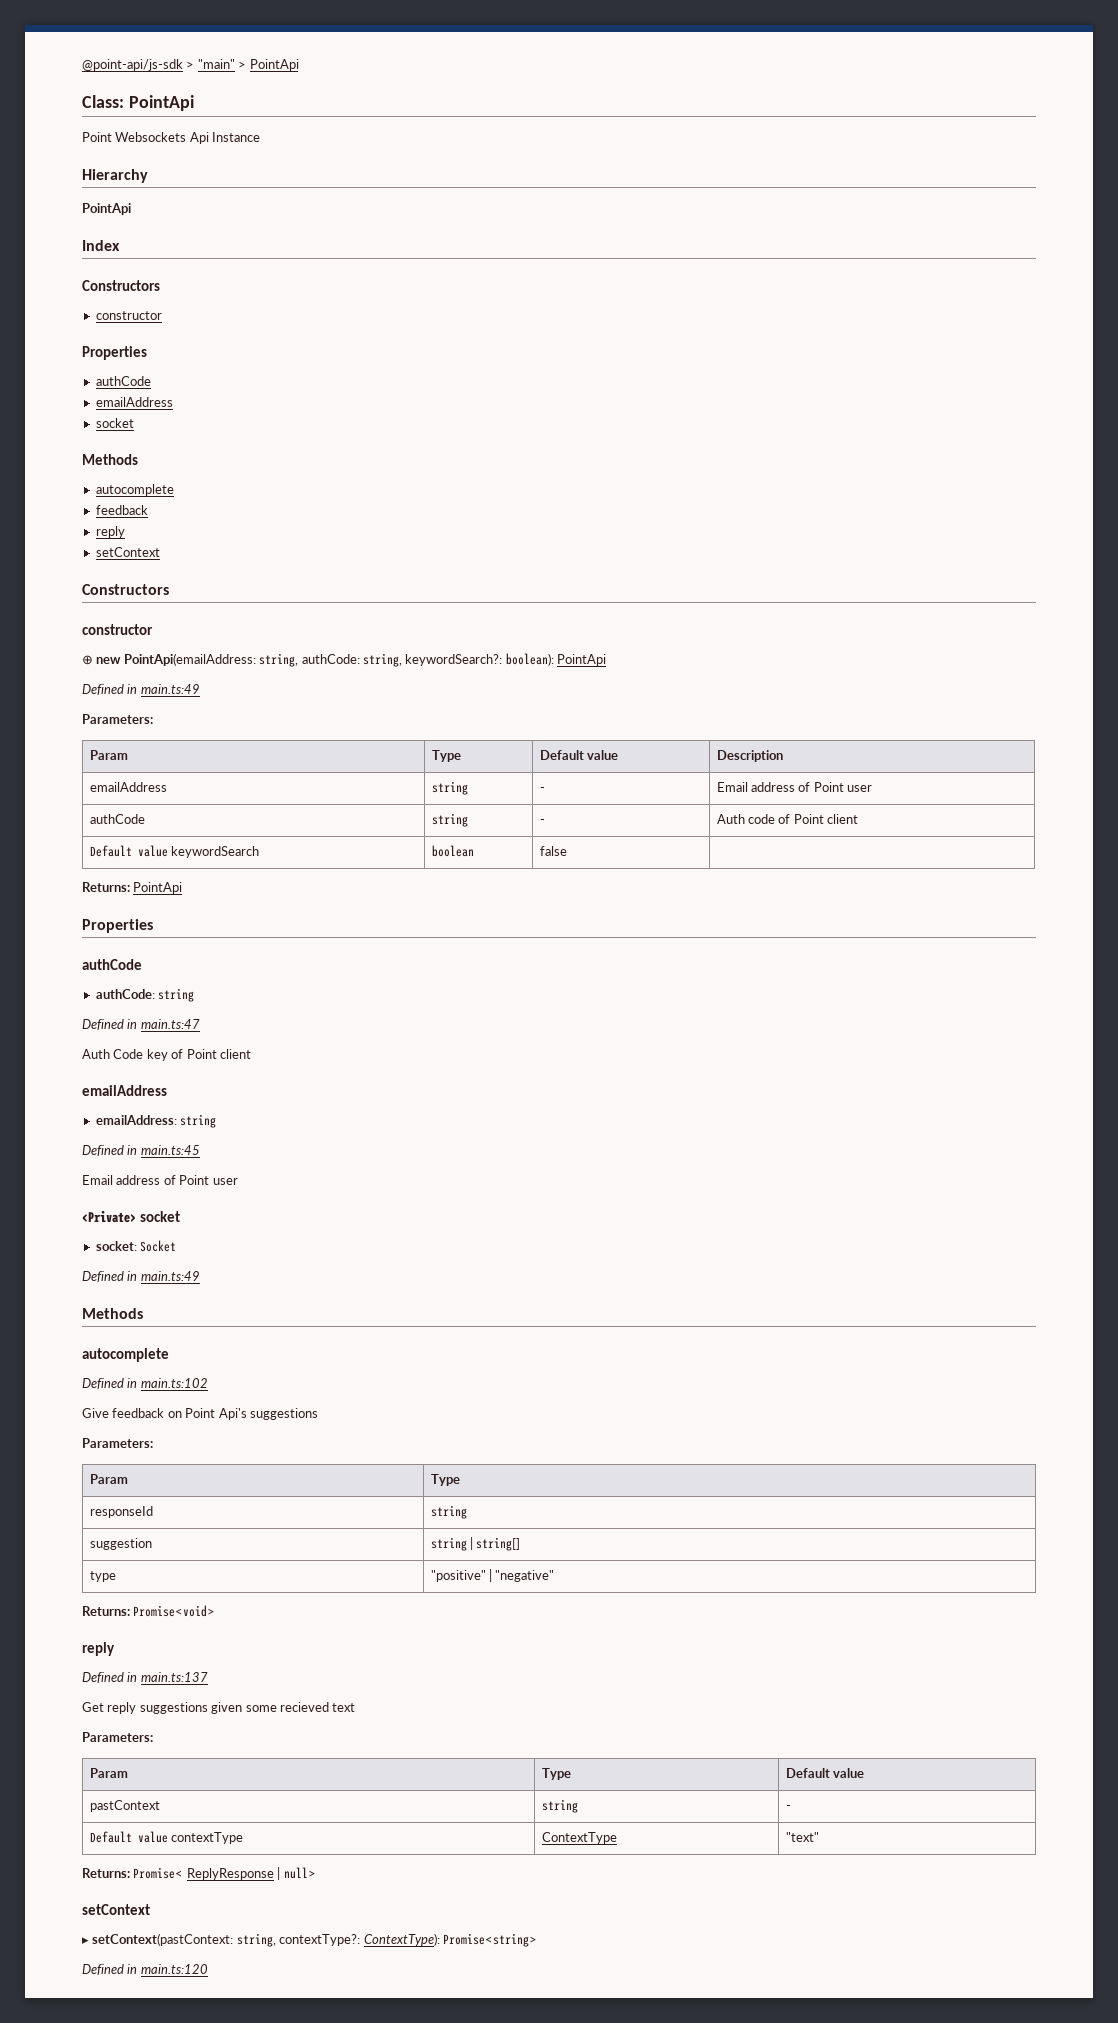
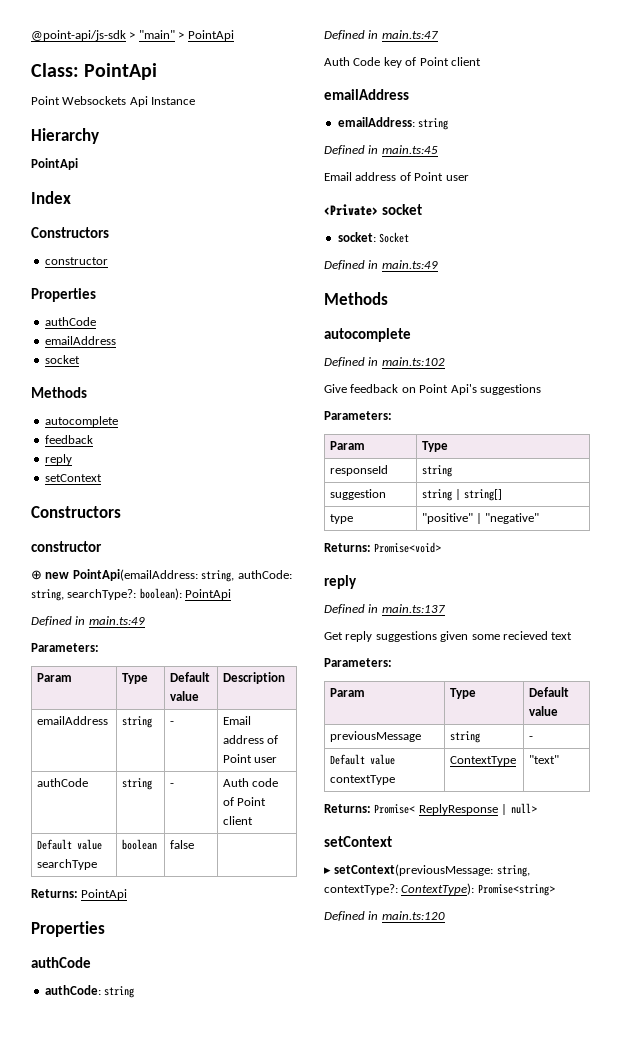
- ⊕ new PointApi(emailAddress: string, authCode: string, keywordSearch?: boolean): PointApi
+ ⊕ new PointApi(emailAddress: string, authCode: string, searchType?: boolean): PointApi
- Default value keywordSearch | boolean | false |
+ Default value searchType | boolean | false |
- pastContext | string | -
+ previousMessage | string | -
- ▸ setContext(pastContext: string, contextType?: ContextType): Promise<string>
+ ▸ setContext(previousMessage: string, contextType?: ContextType): Promise<string>

